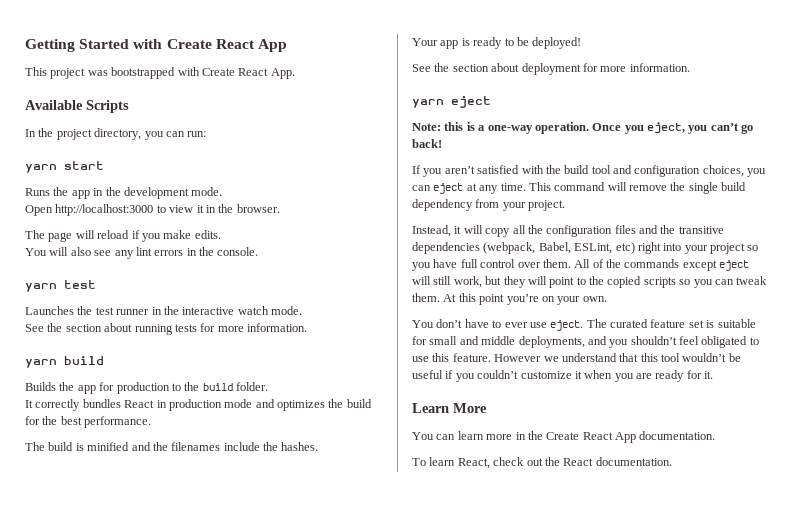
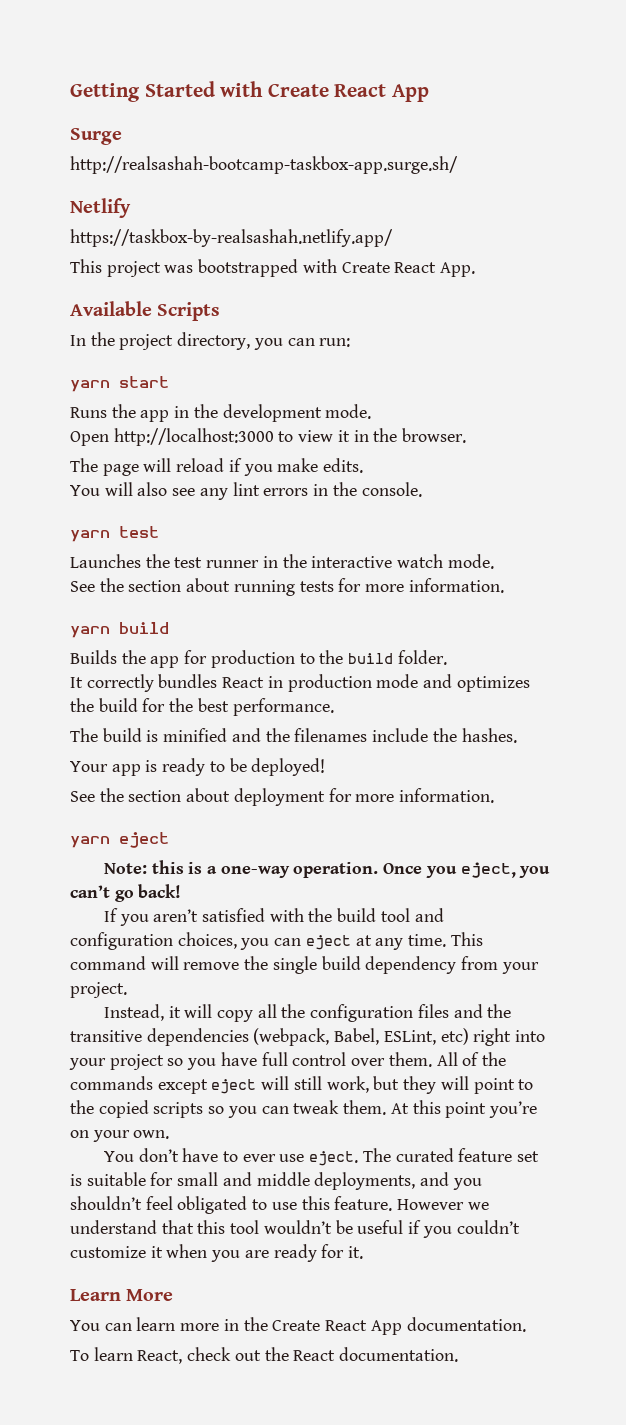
+ Surge
+ http://realsashah-bootcamp-taskbox-app.surge.sh/
+ Netlify
+ https://taskbox-by-realsashah.netlify.app/

